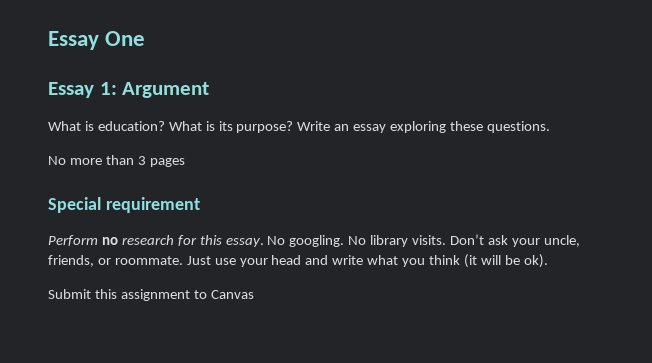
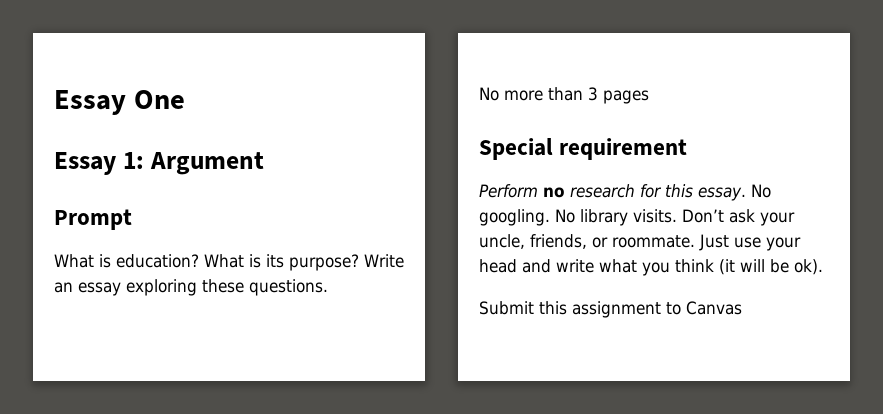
+ Prompt

